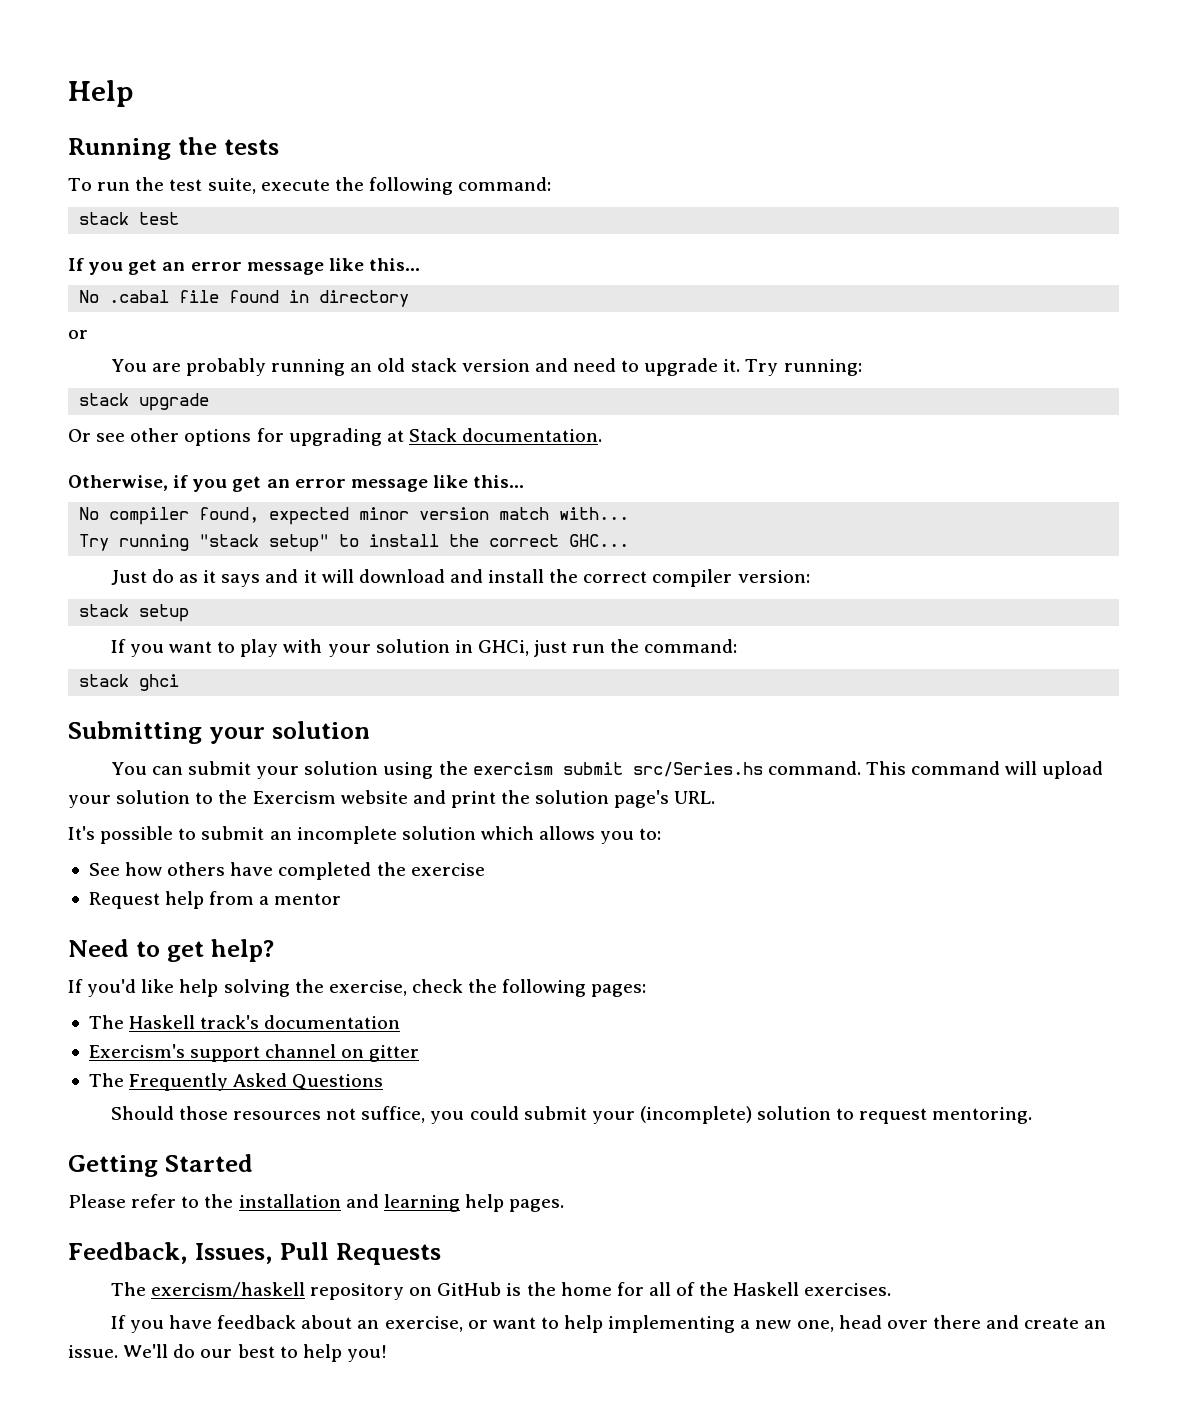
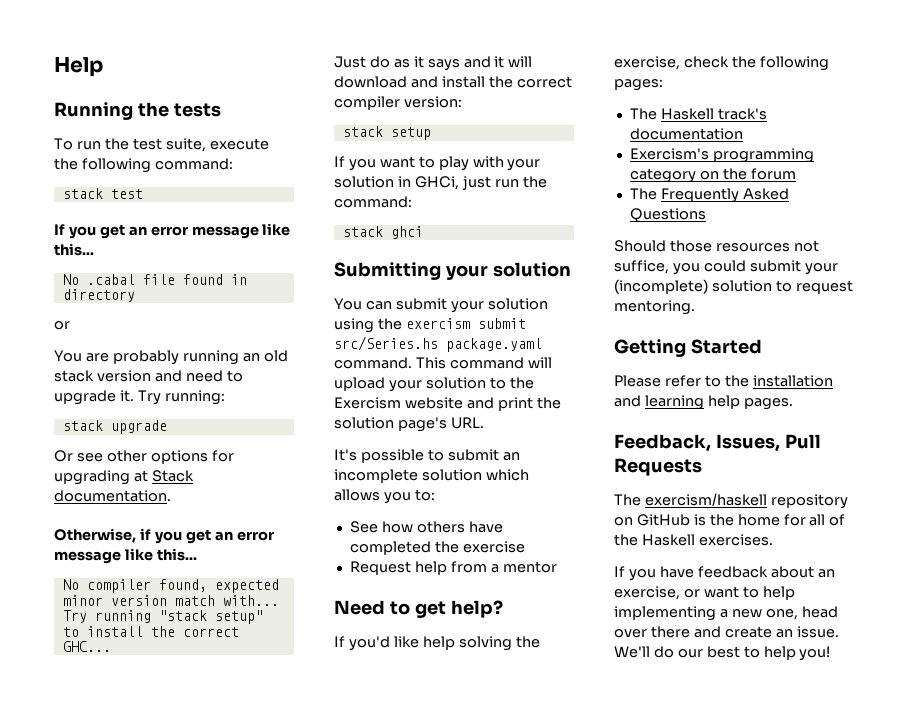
- You can submit your solution using the exercism submit src/Series.hs command.
+ You can submit your solution using the exercism submit src/Series.hs package.yaml command.
- Exercism's support channel on gitter
+ Exercism's programming category on the forum

